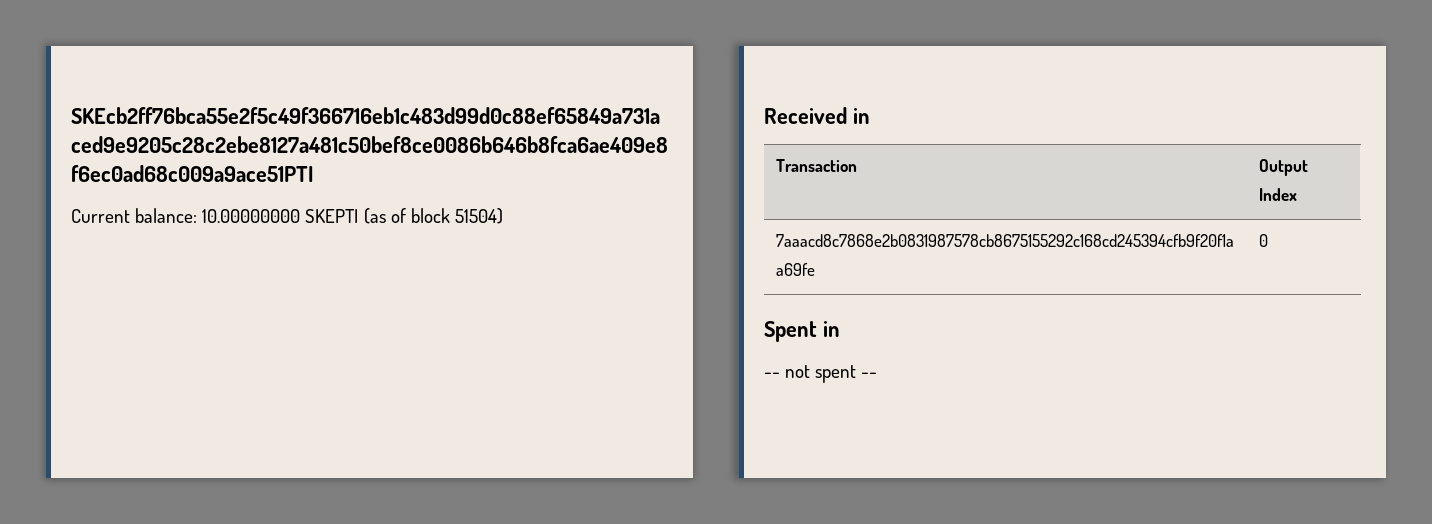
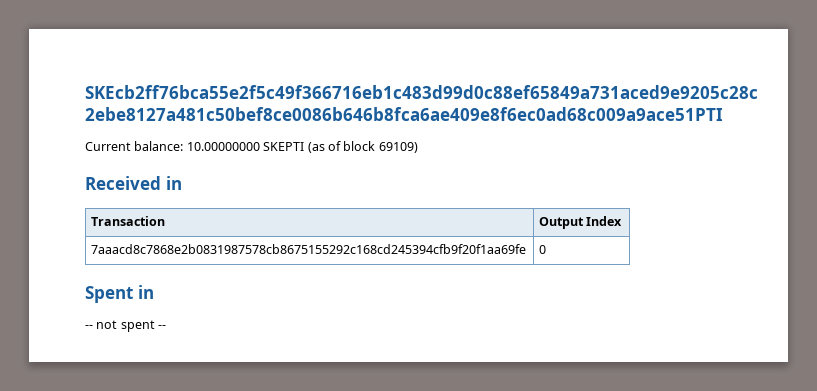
- Current balance: 10.00000000 SKEPTI (as of block 51504)
+ Current balance: 10.00000000 SKEPTI (as of block 69109)

